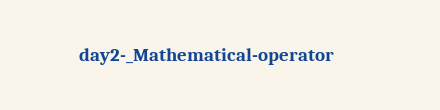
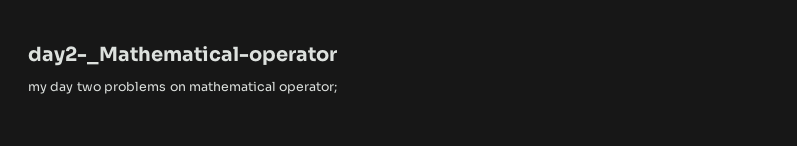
+ my day two problems on mathematical operator;

